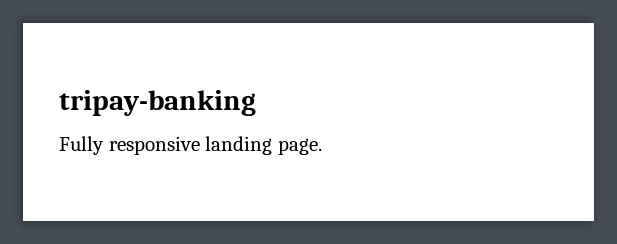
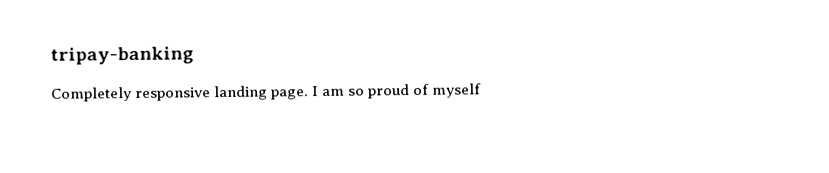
- Fully responsive landing page.
+ Completely responsive landing page.
+ I am so proud of myself

